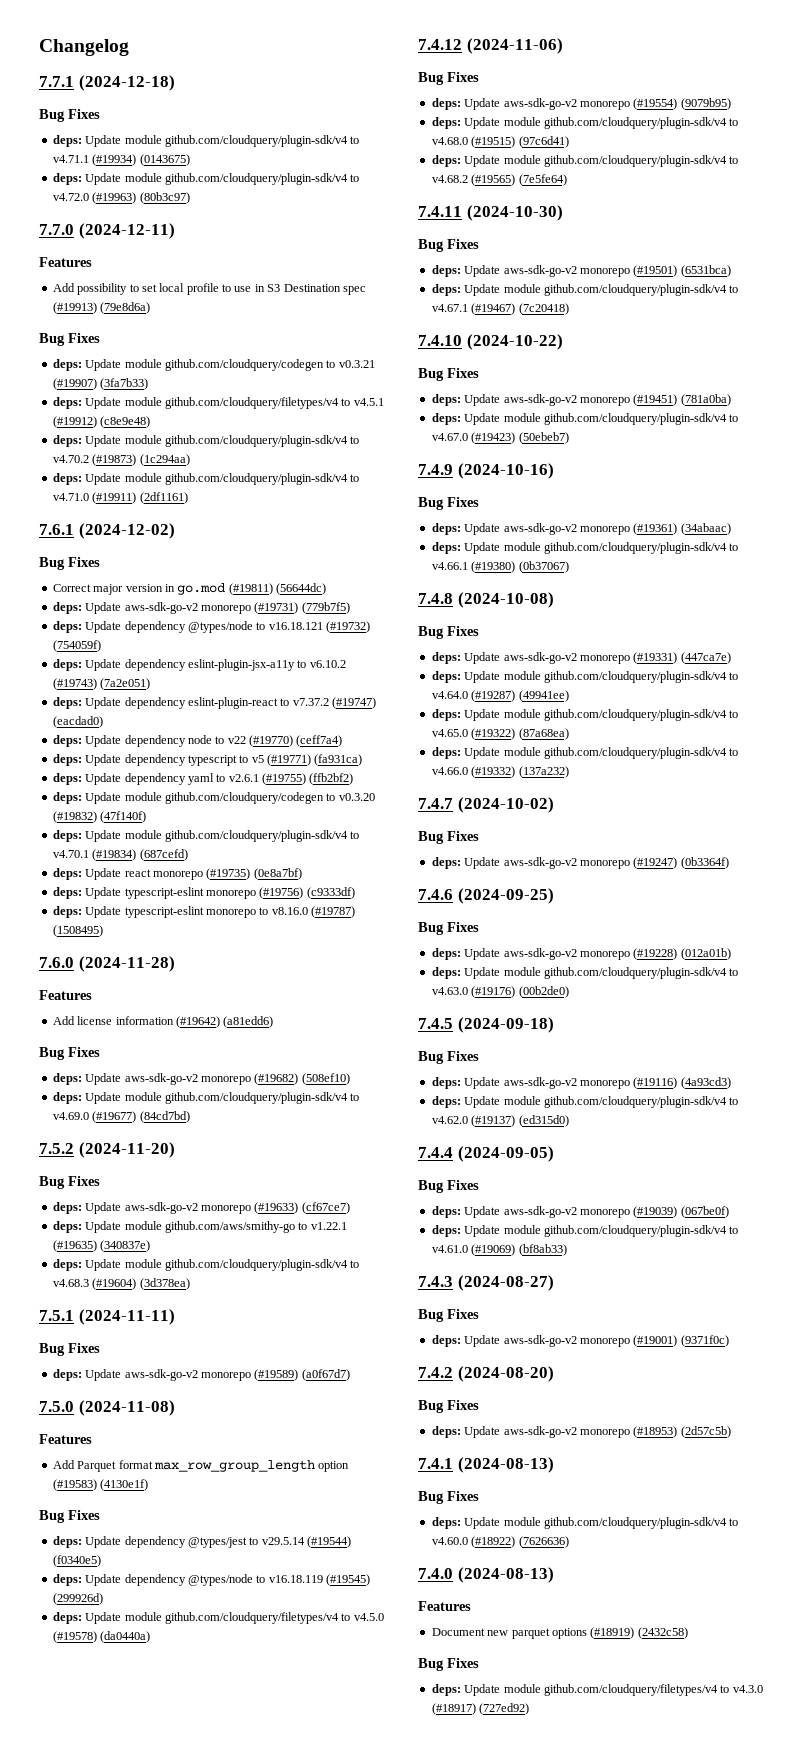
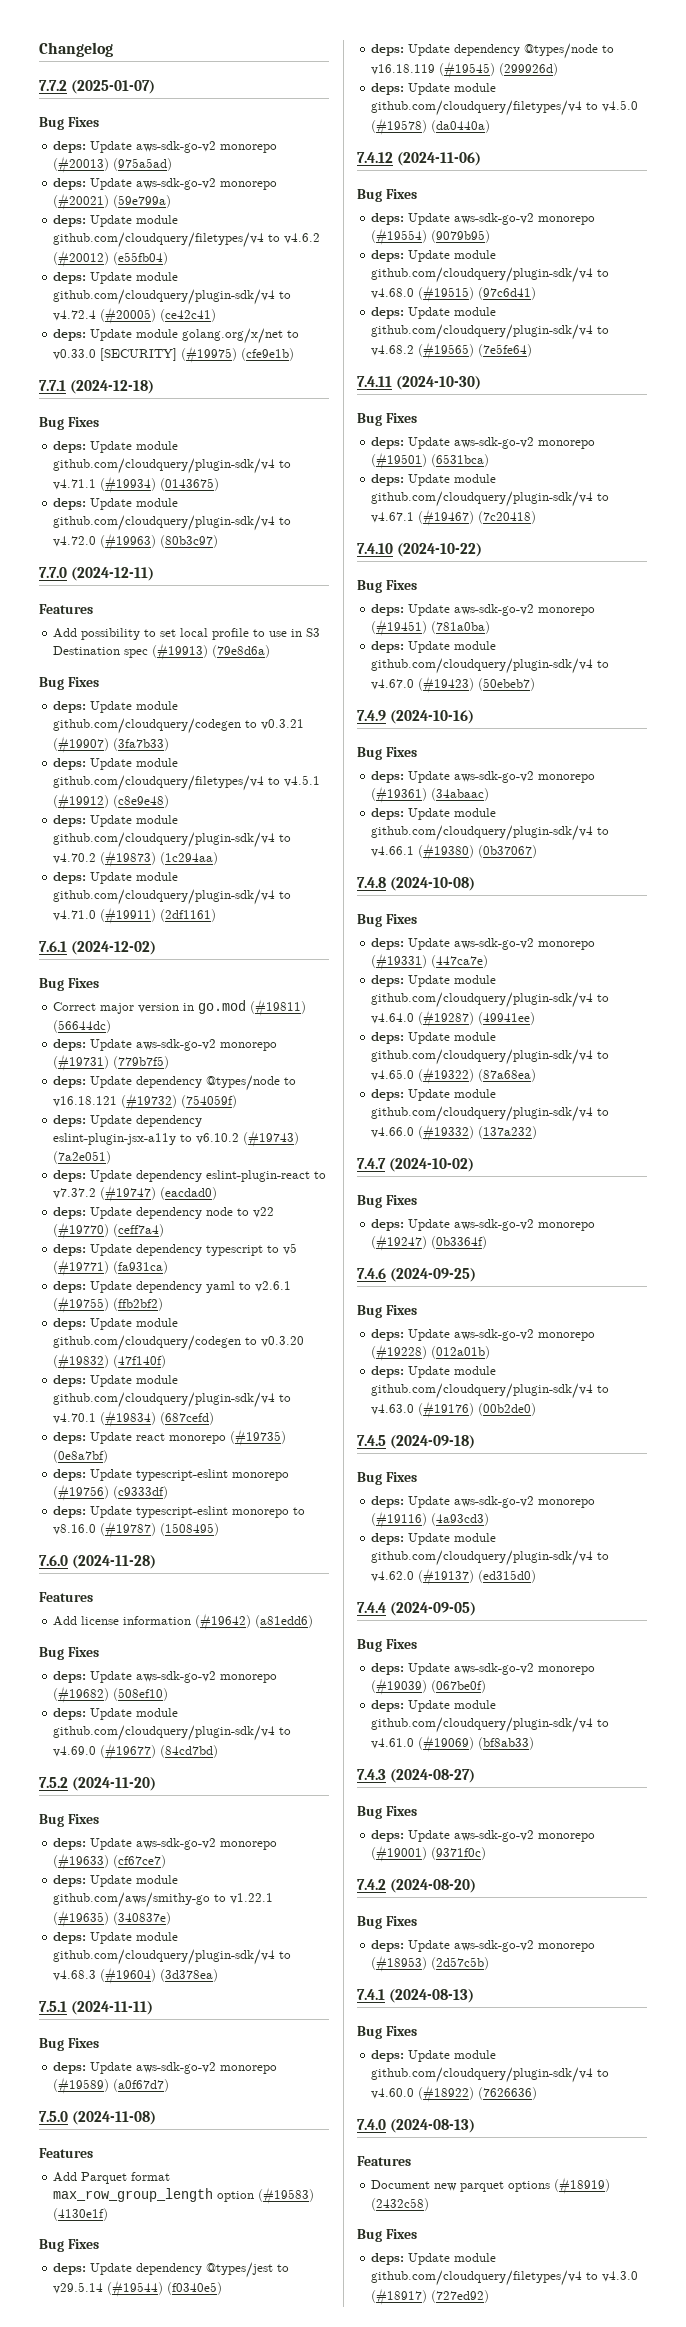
+ 7.7.2 (2025-01-07)
+ Bug Fixes
+ deps: Update aws-sdk-go-v2 monorepo (#20013) (975a5ad)
+ deps: Update aws-sdk-go-v2 monorepo (#20021) (59e799a)
+ deps: Update module github.com/cloudquery/filetypes/v4 to v4.6.2 (#20012) (e55fb04)
+ deps: Update module github.com/cloudquery/plugin-sdk/v4 to v4.72.4 (#20005) (ce42c41)
+ deps: Update module golang.org/x/net to v0.33.0 [SECURITY] (#19975) (cfe9e1b)

